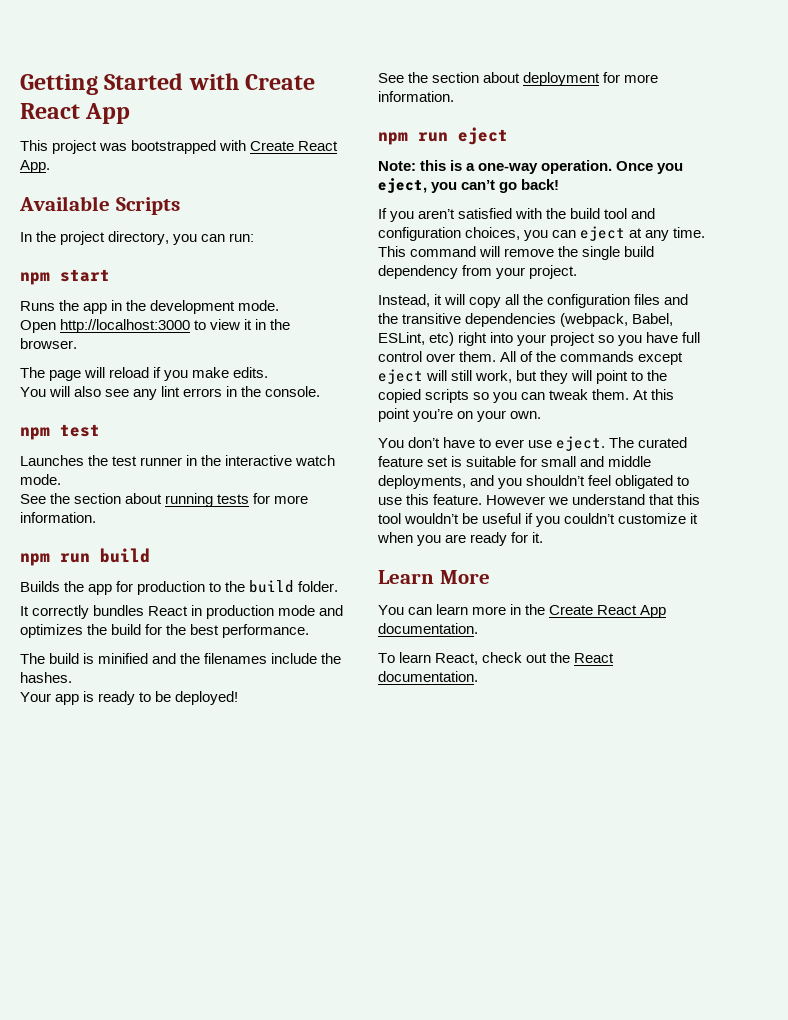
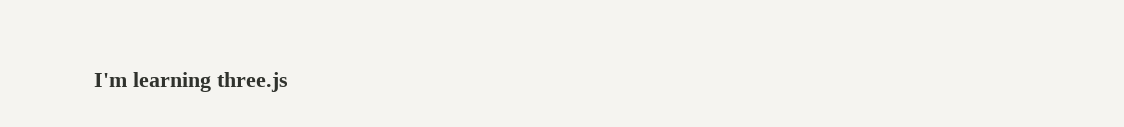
- Getting Started with Create React App
- This project was bootstrapped with Create React App.
- Available Scripts
- In the project directory, you can run:
- npm start
- Runs the app in the development mode.
- Open http://localhost:3000 to view it in the browser.
- The page will reload if you make edits.
- You will also see any lint errors in the console.
- npm test
- Launches the test runner in the interactive watch mode.
- See the section about running tests for more information.
- npm run build
- Builds the app for production to the build folder.
- It correctly bundles React in production mode and optimizes the build for the best performance.
- The build is minified and the filenames include the hashes.
- Your app is ready to be deployed!
- See the section about deployment for more information.
- npm run eject
- Note: this is a one-way operation. Once you eject, you can’t go back!
- If you aren’t satisfied with the build tool and configuration choices, you can eject at any time. This command will remove the single build dependency from your project.
- Instead, it will copy all the configuration files and the transitive dependencies (webpack, Babel, ESLint, etc) right into your project so you have full control over them. All of the commands except eject will still work, but they will point to the copied scripts so you can tweak them. At this point you’re on your own.
- You don’t have to ever use eject. The curated feature set is suitable for small and middle deployments, and you shouldn’t feel obligated to use this feature. However we understand that this tool wouldn’t be useful if you couldn’t customize it when you are ready for it.
- Learn More
- You can learn more in the Create React App documentation.
- To learn React, check out the React documentation.
+ I'm learning three.js

